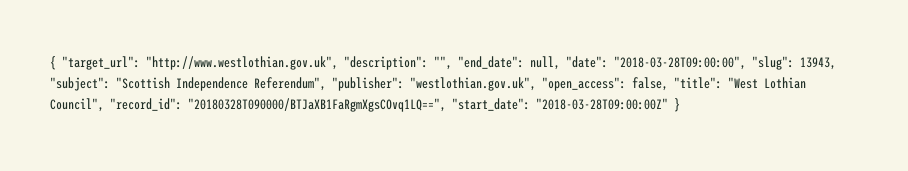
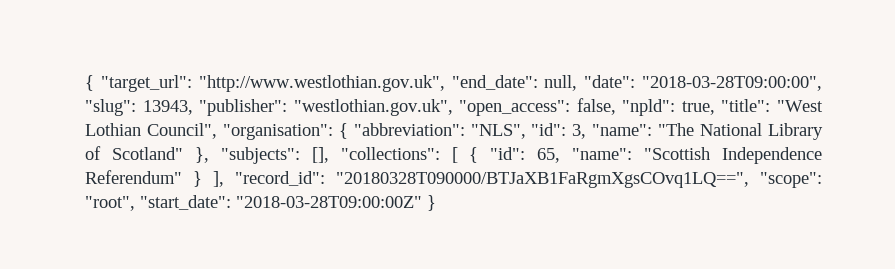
- { "target_url": "http://www.westlothian.gov.uk", "description": "", "end_date": null, "date": "2018-03-28T09:00:00", "slug": 13943, "subject": "Scottish Independence Referendum", "publisher": "westlothian.gov.uk", "open_access": false, "title": "West Lothian Council", "record_id": "20180328T090000/BTJaXB1FaRgmXgsCOvq1LQ==", "start_date": "2018-03-28T09:00:00Z" }
+ { "target_url": "http://www.westlothian.gov.uk", "end_date": null, "date": "2018-03-28T09:00:00", "slug": 13943, "publisher": "westlothian.gov.uk", "open_access": false, "npld": true, "title": "West Lothian Council", "organisation": { "abbreviation": "NLS", "id": 3, "name": "The National Library of Scotland" }, "subjects": [], "collections": [ { "id": 65, "name": "Scottish Independence Referendum" } ], "record_id": "20180328T090000/BTJaXB1FaRgmXgsCOvq1LQ==", "scope": "root", "start_date": "2018-03-28T09:00:00Z" }

